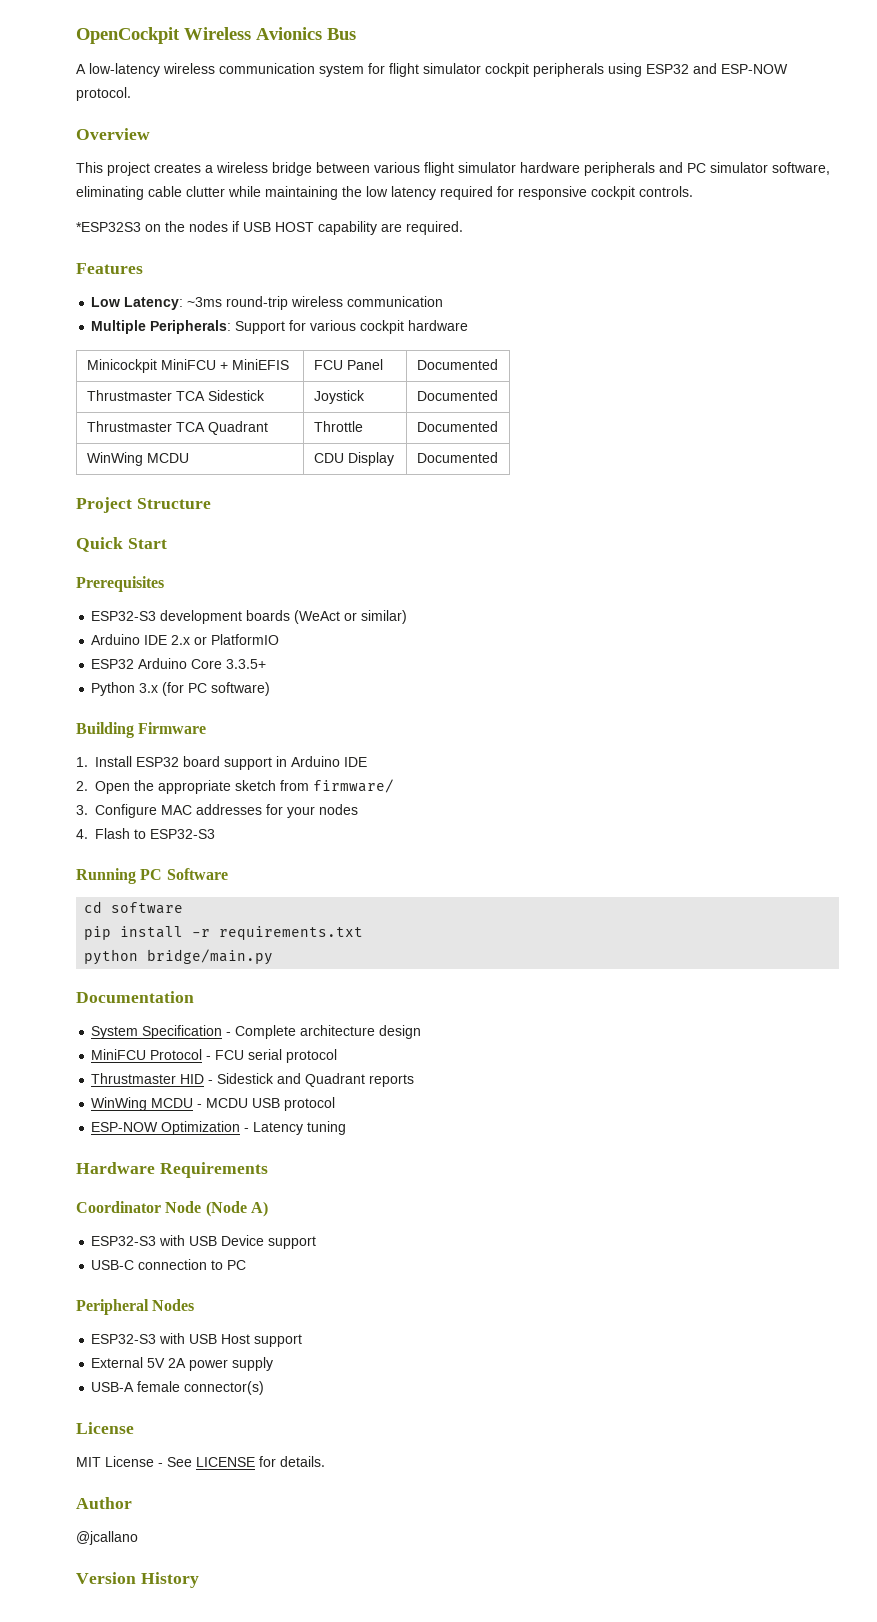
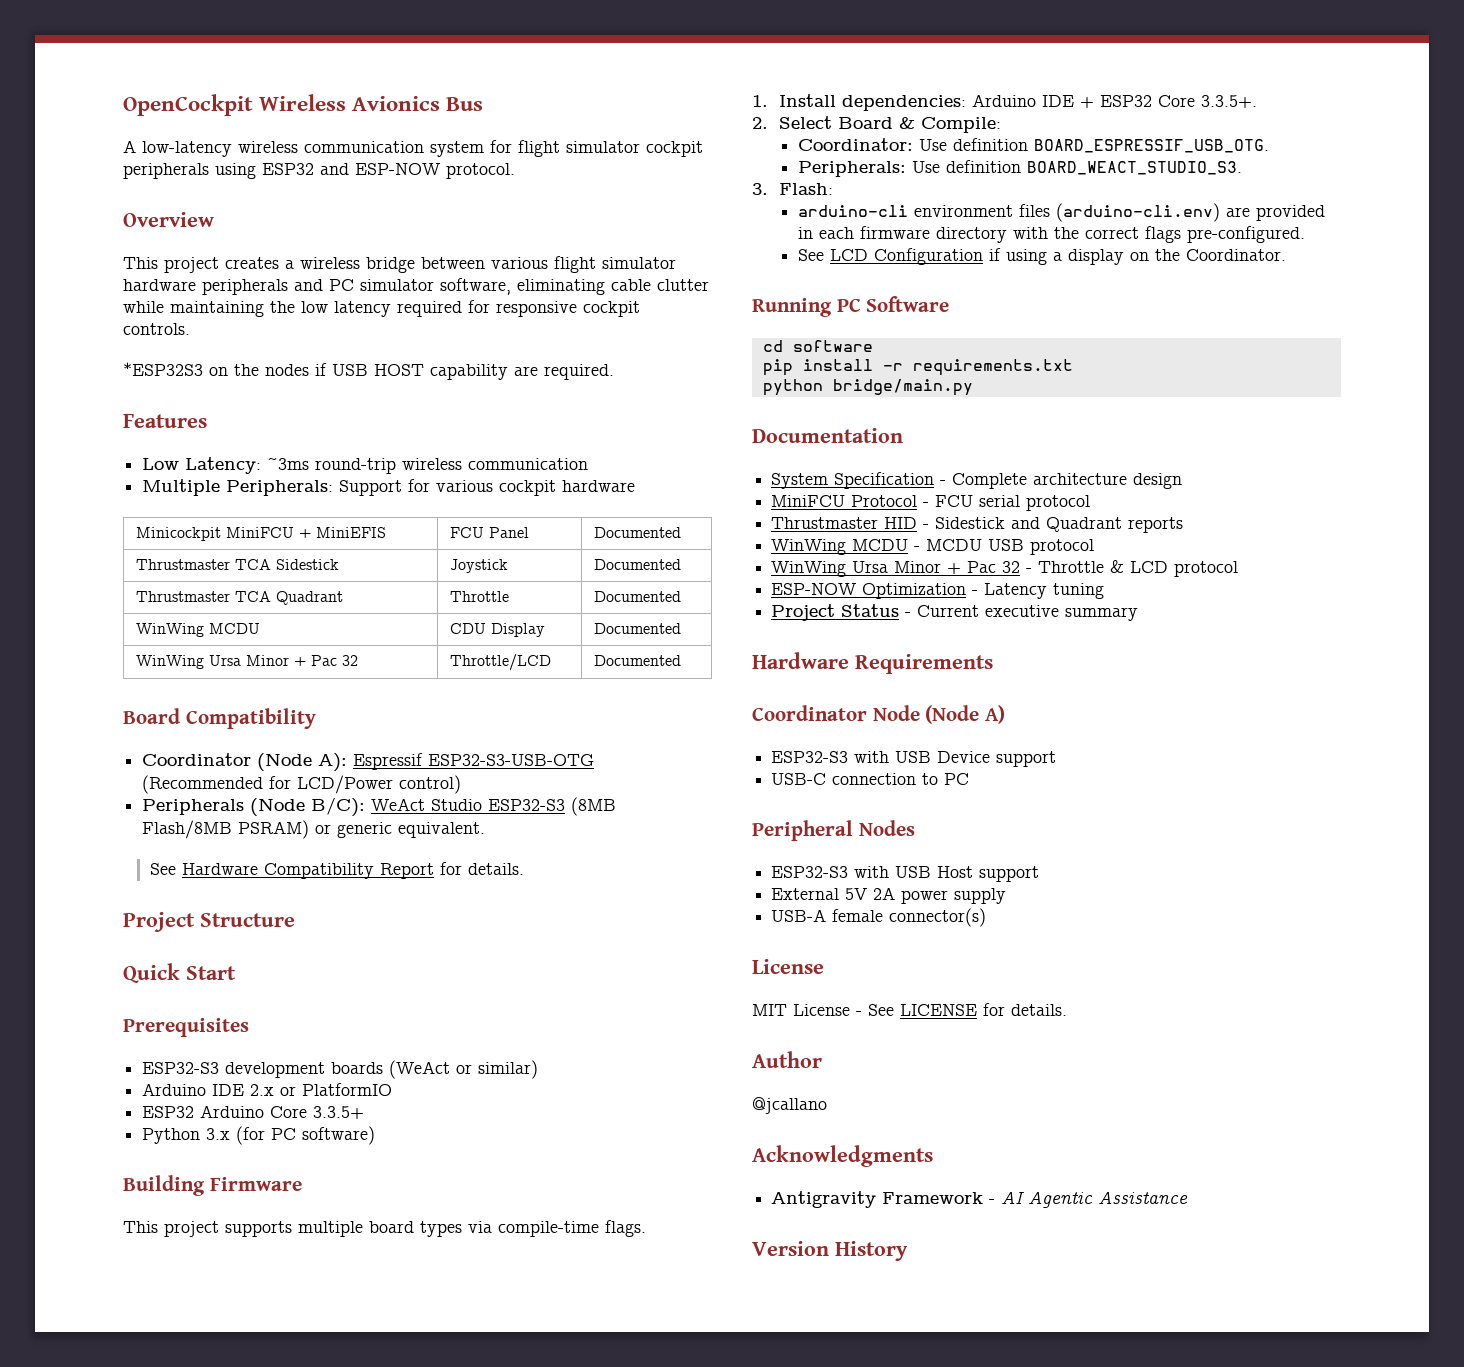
+ WinWing Ursa Minor + Pac 32 | Throttle/LCD | Documented
+ Board Compatibility
+ Coordinator (Node A): Espressif ESP32-S3-USB-OTG (Recommended for LCD/Power control)
+ Peripherals (Node B/C): WeAct Studio ESP32-S3 (8MB Flash/8MB PSRAM) or generic equivalent.
+ See Hardware Compatibility Report for details.
- 1. Install ESP32 board support in Arduino IDE
- 2. Open the appropriate sketch from firmware/
- 3. Configure MAC addresses for your nodes
- 4. Flash to ESP32-S3
+ This project supports multiple board types via compile-time flags.
+ 1. Install dependencies: Arduino IDE + ESP32 Core 3.3.5+.
+ 2. Select Board & Compile:
+ Coordinator: Use definition BOARD_ESPRESSIF_USB_OTG.
+ Peripherals: Use definition BOARD_WEACT_STUDIO_S3.
+ 3. Flash:
+ arduino-cli environment files (arduino-cli.env) are provided in each firmware directory with the correct flags pre-configured.
+ See LCD Configuration if using a display on the Coordinator.
+ WinWing Ursa Minor + Pac 32 - Throttle & LCD protocol
+ Project Status - Current executive summary
+ Acknowledgments
+ Antigravity Framework - AI Agentic Assistance

